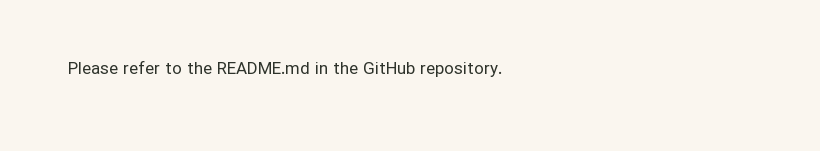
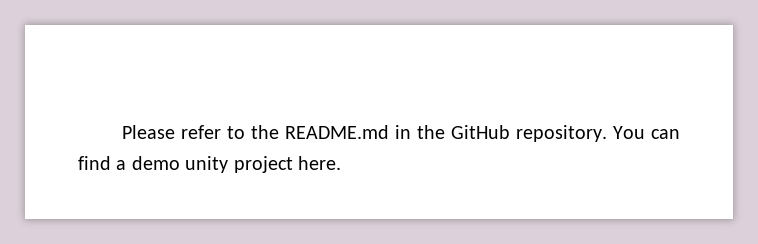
+ You can find a demo unity project here.

